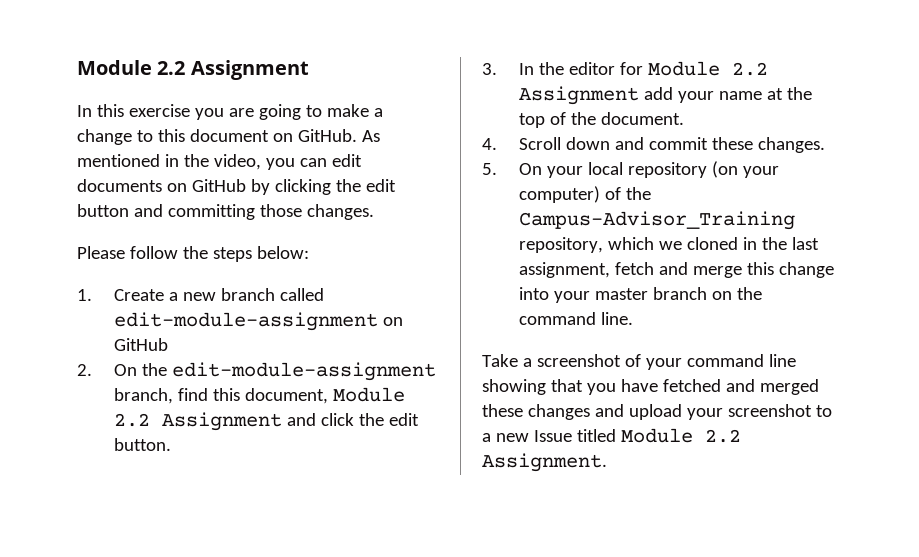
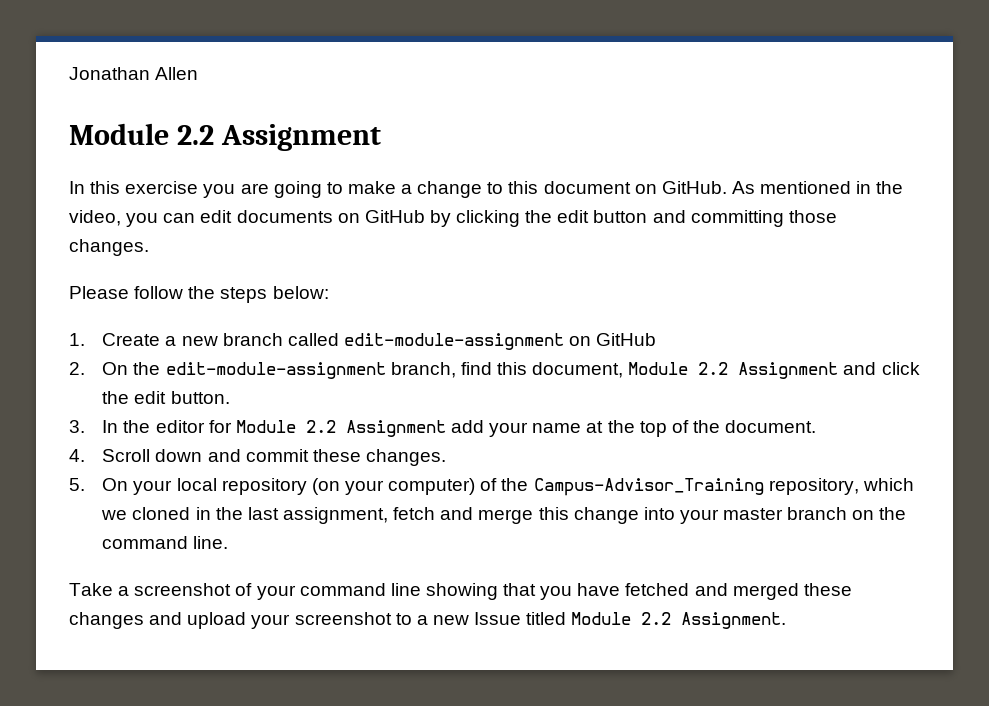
+ Jonathan Allen

